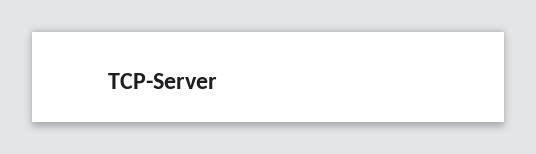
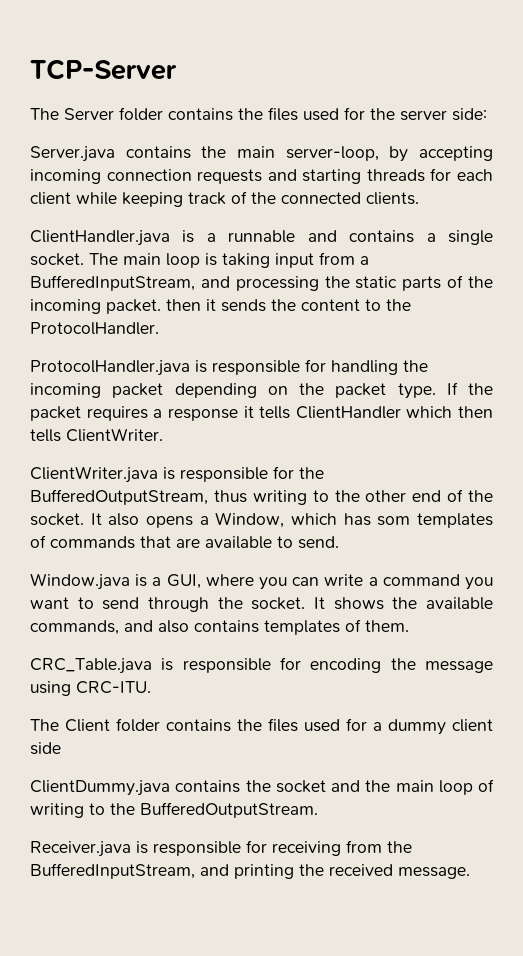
+ The Server folder contains the files used for the server side:
+ Server.java contains the main server-loop, by accepting incoming connection requests and starting threads for each client while keeping track of the connected clients.
+ ClientHandler.java is a runnable and contains a single socket. The main loop is taking input from a BufferedInputStream, and processing the static parts of the incoming packet. then it sends the content to the ProtocolHandler.
+ ProtocolHandler.java is responsible for handling the incoming packet depending on the packet type. If the packet requires a response it tells ClientHandler which then tells ClientWriter.
+ ClientWriter.java is responsible for the BufferedOutputStream, thus writing to the other end of the socket. It also opens a Window, which has som templates of commands that are available to send.
+ Window.java is a GUI, where you can write a command you want to send through the socket. It shows the available commands, and also contains templates of them.
+ CRC_Table.java is responsible for encoding the message using CRC-ITU.
+ The Client folder contains the files used for a dummy client side
+ ClientDummy.java contains the socket and the main loop of writing to the BufferedOutputStream.
+ Receiver.java is responsible for receiving from the BufferedInputStream, and printing the received message.

